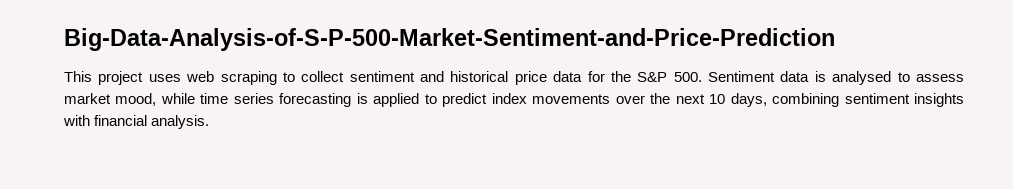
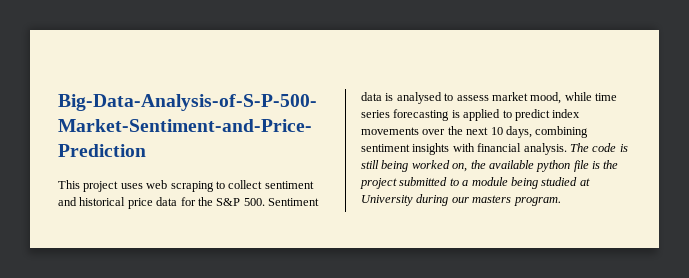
+ The code is still being worked on, the available python file is the project submitted to a module being studied at University during our masters program.

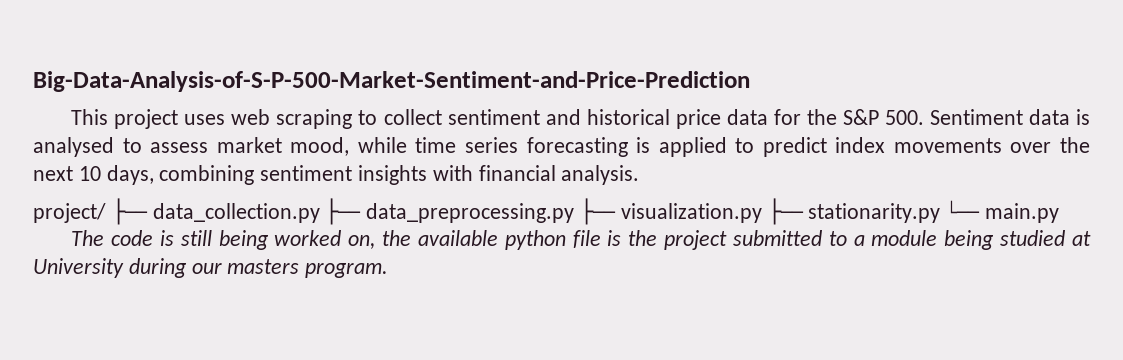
- This project uses web scraping to collect sentiment and historical price data for the S&P 500. Sentiment data is analysed to assess market mood, while time series forecasting is applied to predict index movements over the next 10 days, combining sentiment insights with financial analysis. The code is still being worked on, the available python file is the project submitted to a module being studied at University during our masters program.
+ This project uses web scraping to collect sentiment and historical price data for the S&P 500. Sentiment data is analysed to assess market mood, while time series forecasting is applied to predict index movements over the next 10 days, combining sentiment insights with financial analysis.
+ project/ ├── data_collection.py ├── data_preprocessing.py ├── visualization.py ├── stationarity.py └── main.py
+ The code is still being worked on, the available python file is the project submitted to a module being studied at University during our masters program.

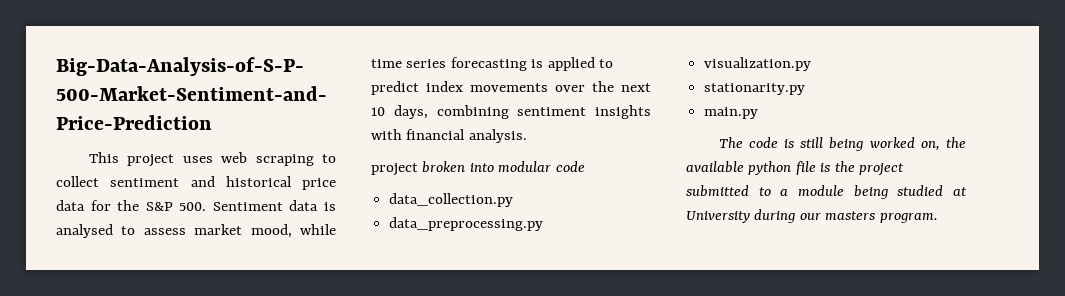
- project/ ├── data_collection.py ├── data_preprocessing.py ├── visualization.py ├── stationarity.py └── main.py
+ project broken into modular code
+ data_collection.py
+ data_preprocessing.py
+ visualization.py
+ stationarity.py
+ main.py

